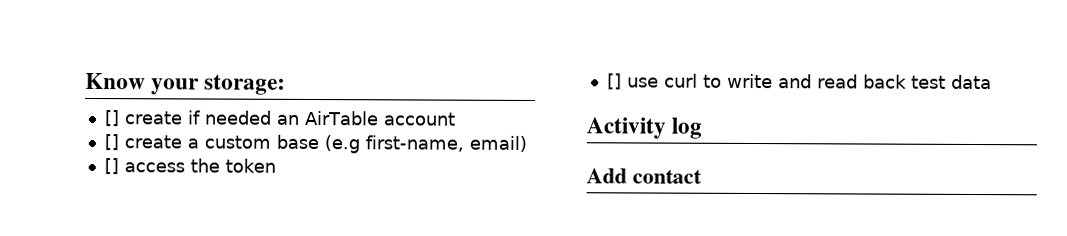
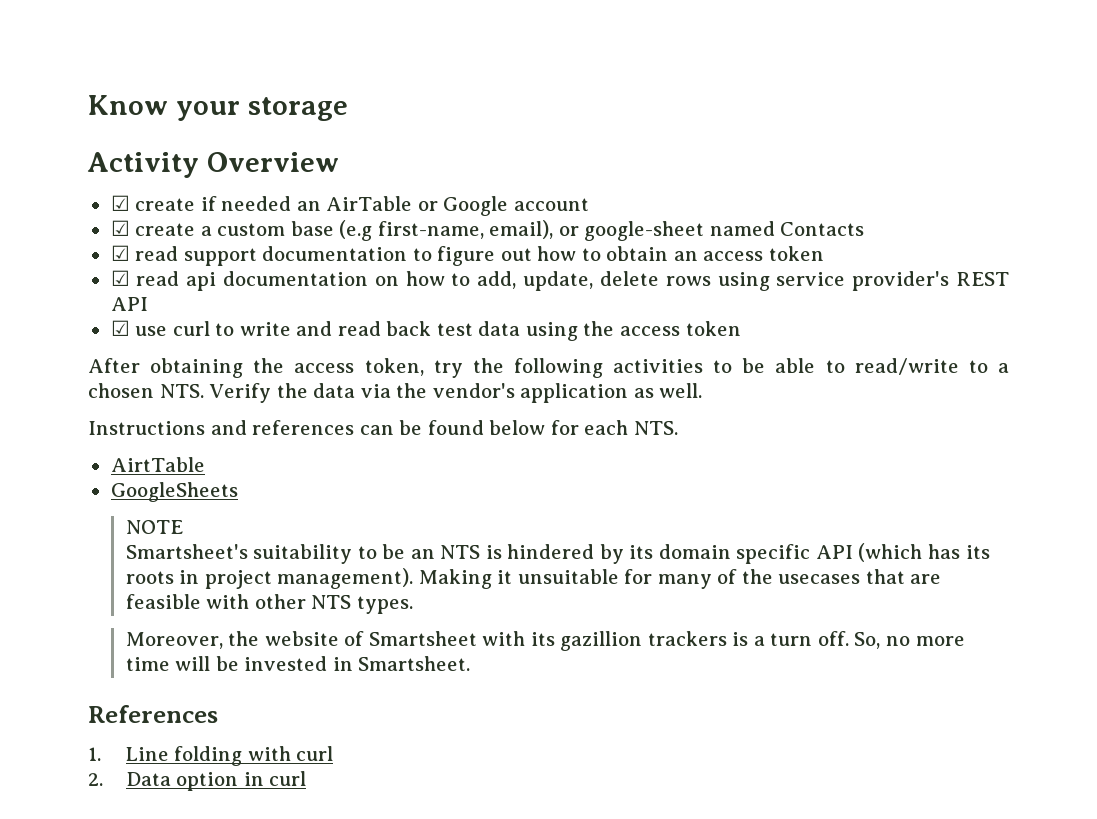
- Know your storage:
- [] create if needed an AirTable account
+ Know your storage
+ Activity Overview
+ ☑ create if needed an AirTable or Google account
- [] create a custom base (e.g first-name, email)
- [] access the token
- [] use curl to write and read back test data
- Activity log
- Add contact
+ ☑ create a custom base (e.g first-name, email), or google-sheet named Contacts
+ ☑ read support documentation to figure out how to obtain an access token
+ ☑ read api documentation on how to add, update, delete rows using service provider's REST API
+ ☑ use curl to write and read back test data using the access token
+ After obtaining the access token, try the following activities to be able to read/write to a chosen NTS. Verify the data via the vendor's application as well.
+ Instructions and references can be found below for each NTS.
+ AirtTable
+ GoogleSheets
+ NOTE
+ Smartsheet's suitability to be an NTS is hindered by its domain specific API (which has its roots in project management). Making it unsuitable for many of the usecases that are feasible with other NTS types.
+ Moreover, the website of Smartsheet with its gazillion trackers is a turn off. So, no more time will be invested in Smartsheet.
+ References
+ 1. Line folding with curl
+ 2. Data option in curl

